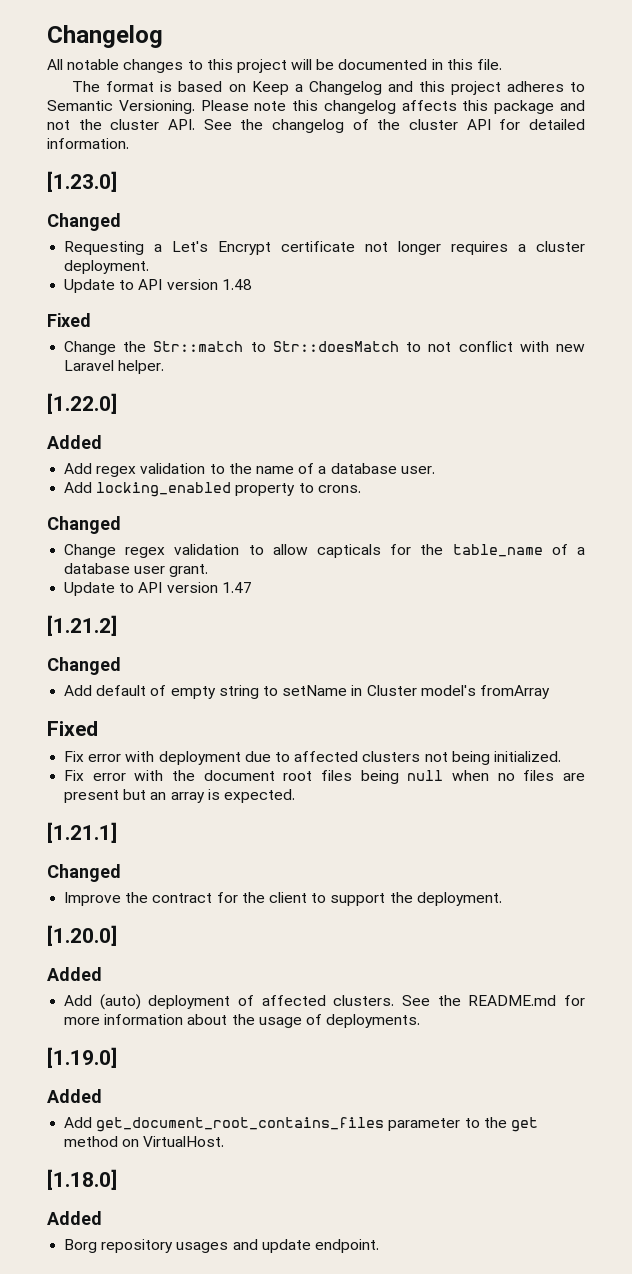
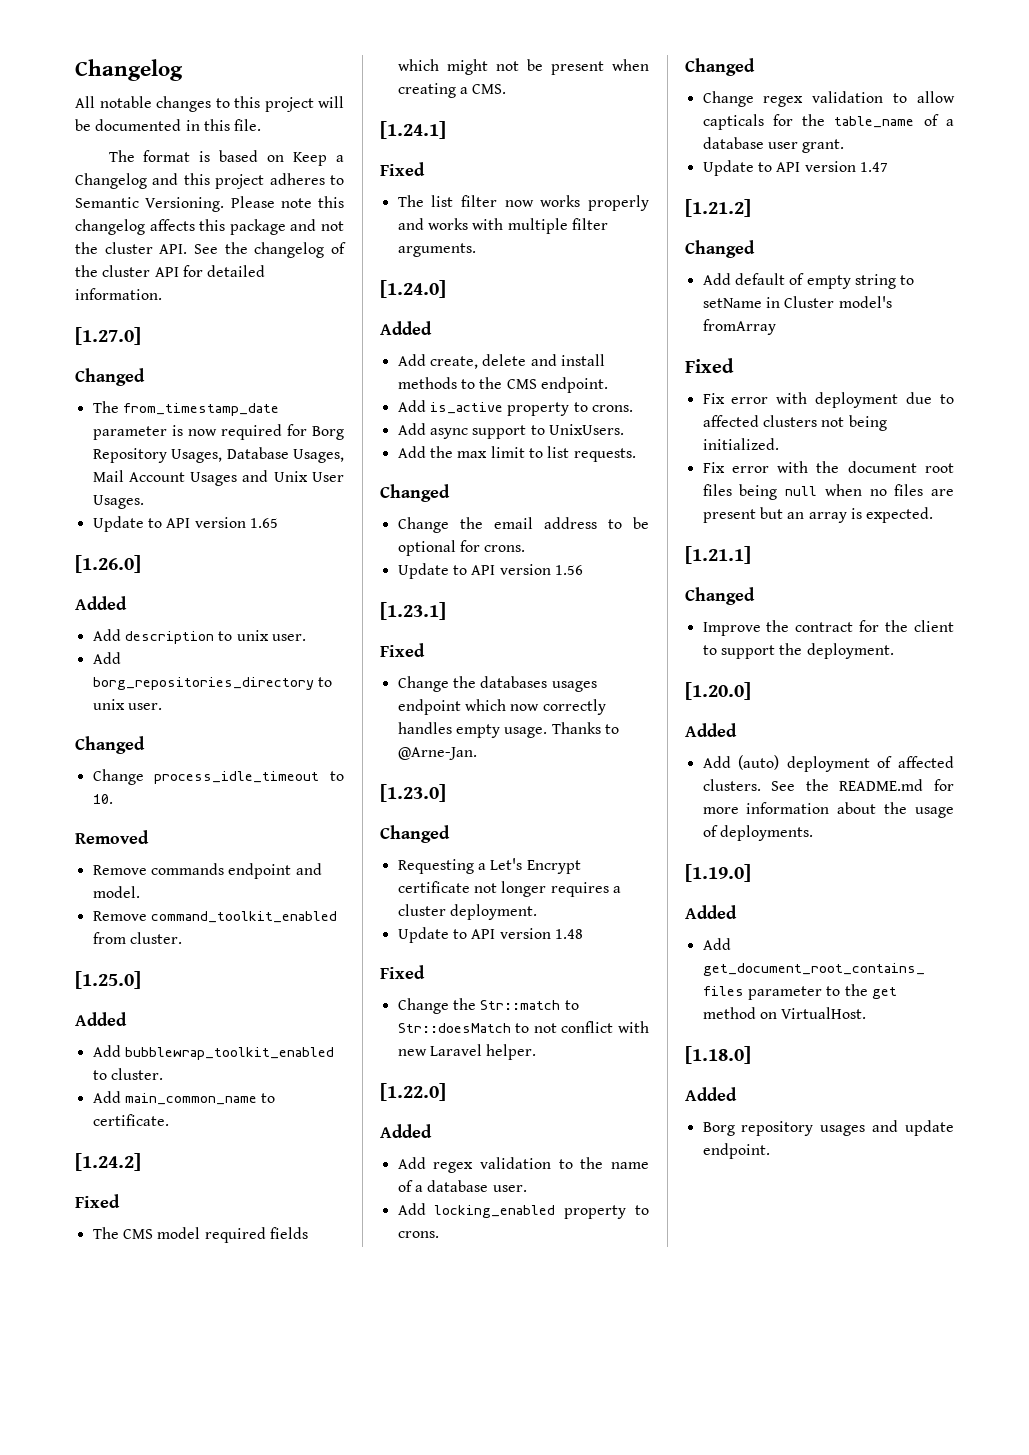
+ [1.27.0]
+ Changed
+ The from_timestamp_date parameter is now required for Borg Repository Usages, Database Usages, Mail Account Usages and Unix User Usages.
+ Update to API version 1.65
+ [1.26.0]
+ Added
+ Add description to unix user.
+ Add borg_repositories_directory to unix user.
+ Changed
+ Change process_idle_timeout to 10.
+ Removed
+ Remove commands endpoint and model.
+ Remove command_toolkit_enabled from cluster.
+ [1.25.0]
+ Added
+ Add bubblewrap_toolkit_enabled to cluster.
+ Add main_common_name to certificate.
+ [1.24.2]
+ Fixed
+ The CMS model required fields which might not be present when creating a CMS.
+ [1.24.1]
+ Fixed
+ The list filter now works properly and works with multiple filter arguments.
+ [1.24.0]
+ Added
+ Add create, delete and install methods to the CMS endpoint.
+ Add is_active property to crons.
+ Add async support to UnixUsers.
+ Add the max limit to list requests.
+ Changed
+ Change the email address to be optional for crons.
+ Update to API version 1.56
+ [1.23.1]
+ Fixed
+ Change the databases usages endpoint which now correctly handles empty usage. Thanks to @Arne-Jan.

